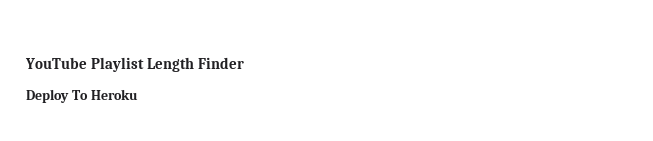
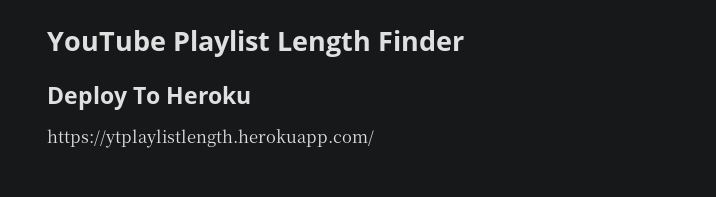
+ https://ytplaylistlength.herokuapp.com/

